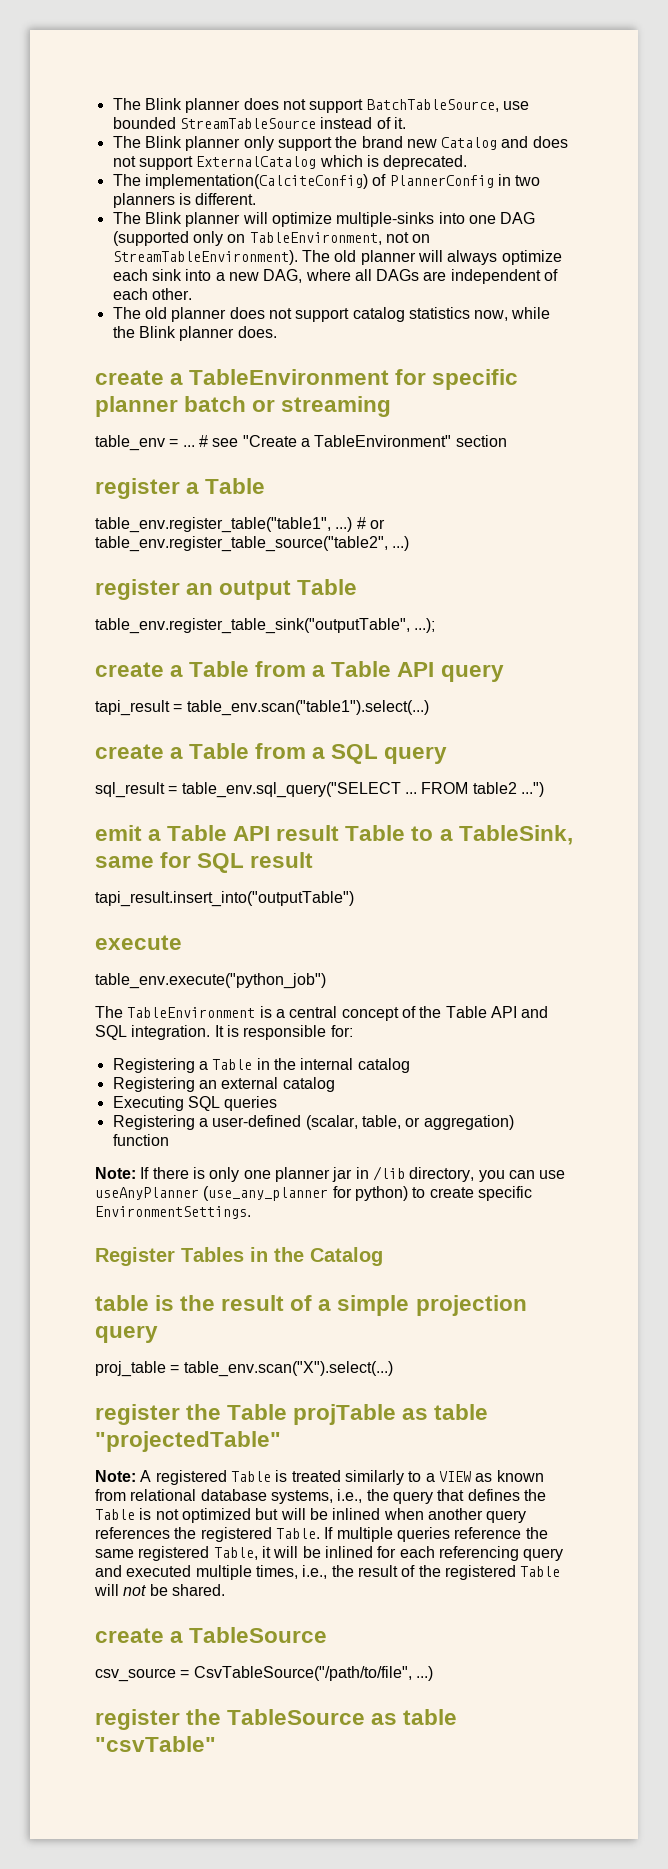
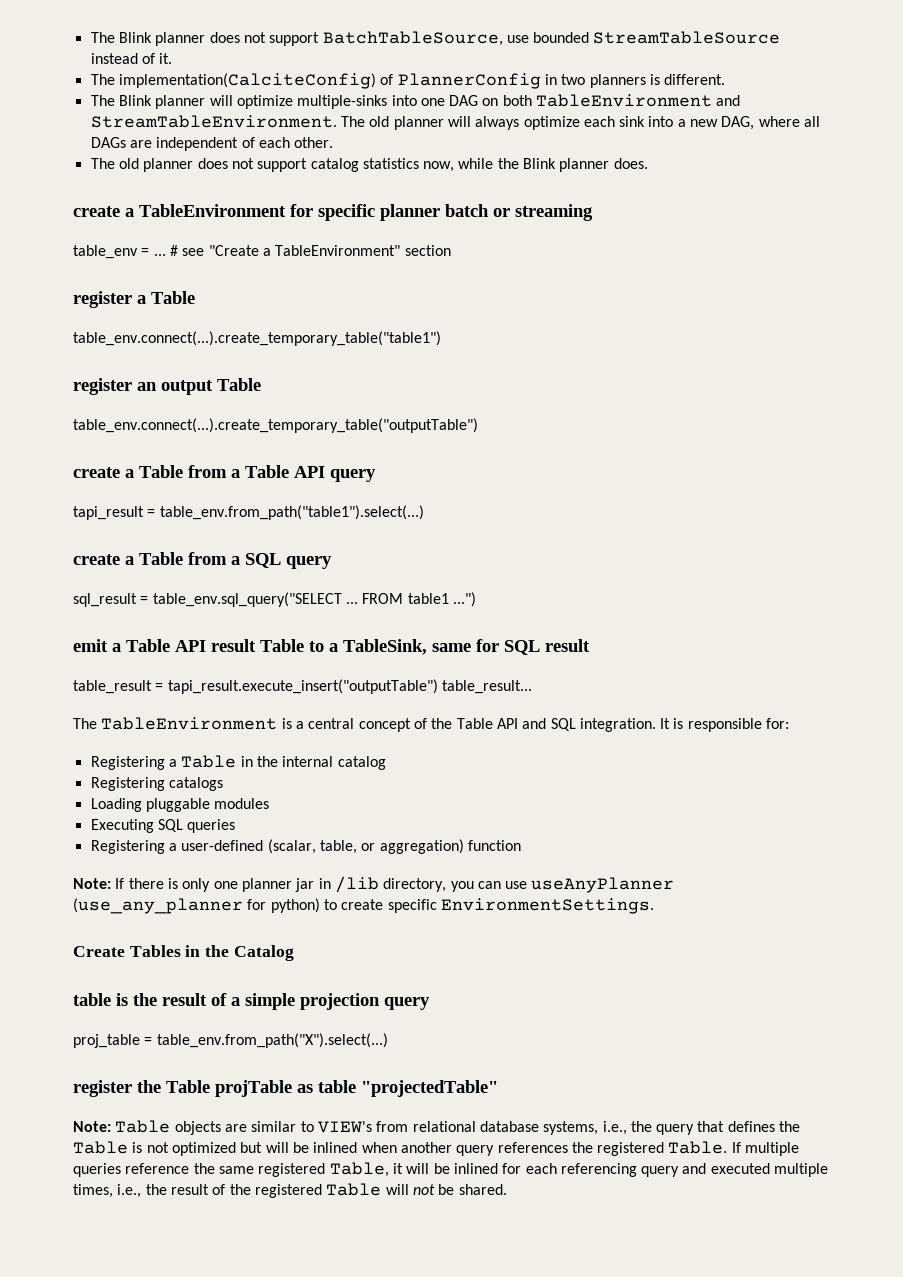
- The Blink planner only support the brand new Catalog and does not support ExternalCatalog which is deprecated.
- The Blink planner will optimize multiple-sinks into one DAG (supported only on TableEnvironment, not on StreamTableEnvironment).
+ The Blink planner will optimize multiple-sinks into one DAG on both TableEnvironment and StreamTableEnvironment.
- table_env.register_table("table1", ...) # or table_env.register_table_source("table2", ...)
+ table_env.connect(...).create_temporary_table("table1")
- table_env.register_table_sink("outputTable", ...);
+ table_env.connect(...).create_temporary_table("outputTable")
- tapi_result = table_env.scan("table1").select(...)
+ tapi_result = table_env.from_path("table1").select(...)
- FROM table2 ...")
+ FROM table1 ...")
- tapi_result.insert_into("outputTable")
- execute
- table_env.execute("python_job")
+ table_result = tapi_result.execute_insert("outputTable") table_result...
- Registering an external catalog
+ Registering catalogs
+ Loading pluggable modules
- Register Tables in the Catalog
+ Create Tables in the Catalog
- proj_table = table_env.scan("X").select(...)
+ proj_table = table_env.from_path("X").select(...)
- Note: A registered Table is treated similarly to a VIEW as known from relational database systems, i.e., the query that defines the Table is not optimized but will be inlined when another query references the registered Table.
+ Note: Table objects are similar to VIEW's from relational database systems, i.e., the query that defines the Table is not optimized but will be inlined when another query references the registered Table.
- create a TableSource
- csv_source = CsvTableSource("/path/to/file", ...)
- register the TableSource as table "csvTable"

